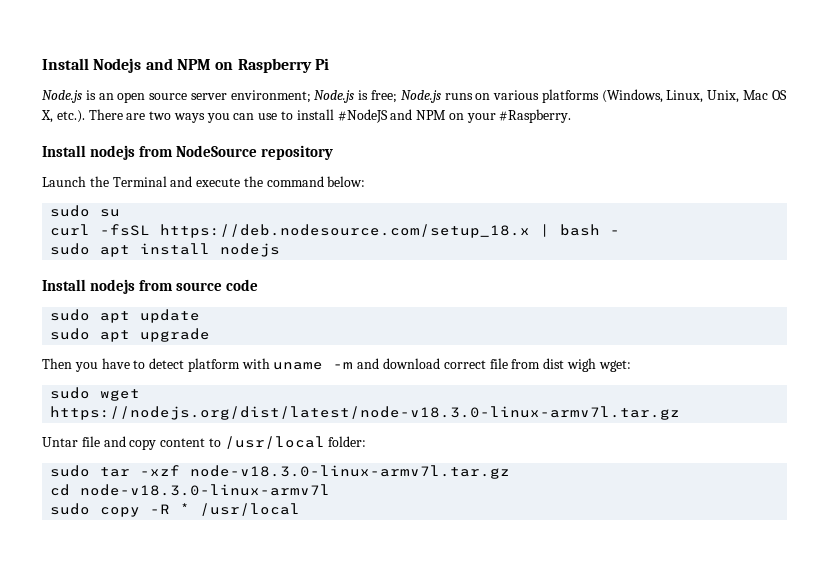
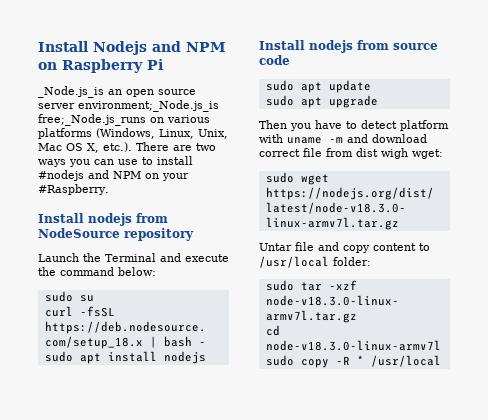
- Node.js is an open source server environment; Node.js is free; Node.js runs on various platforms (Windows, Linux, Unix, Mac OS X, etc.). There are two ways you can use to install #NodeJS and NPM on your #Raspberry.
+ _Node.js_is an open source server environment;_Node.js_is free;_Node.js_runs on various platforms (Windows, Linux, Unix, Mac OS X, etc.). There are two ways you can use to install #nodejs and NPM on your #Raspberry.

